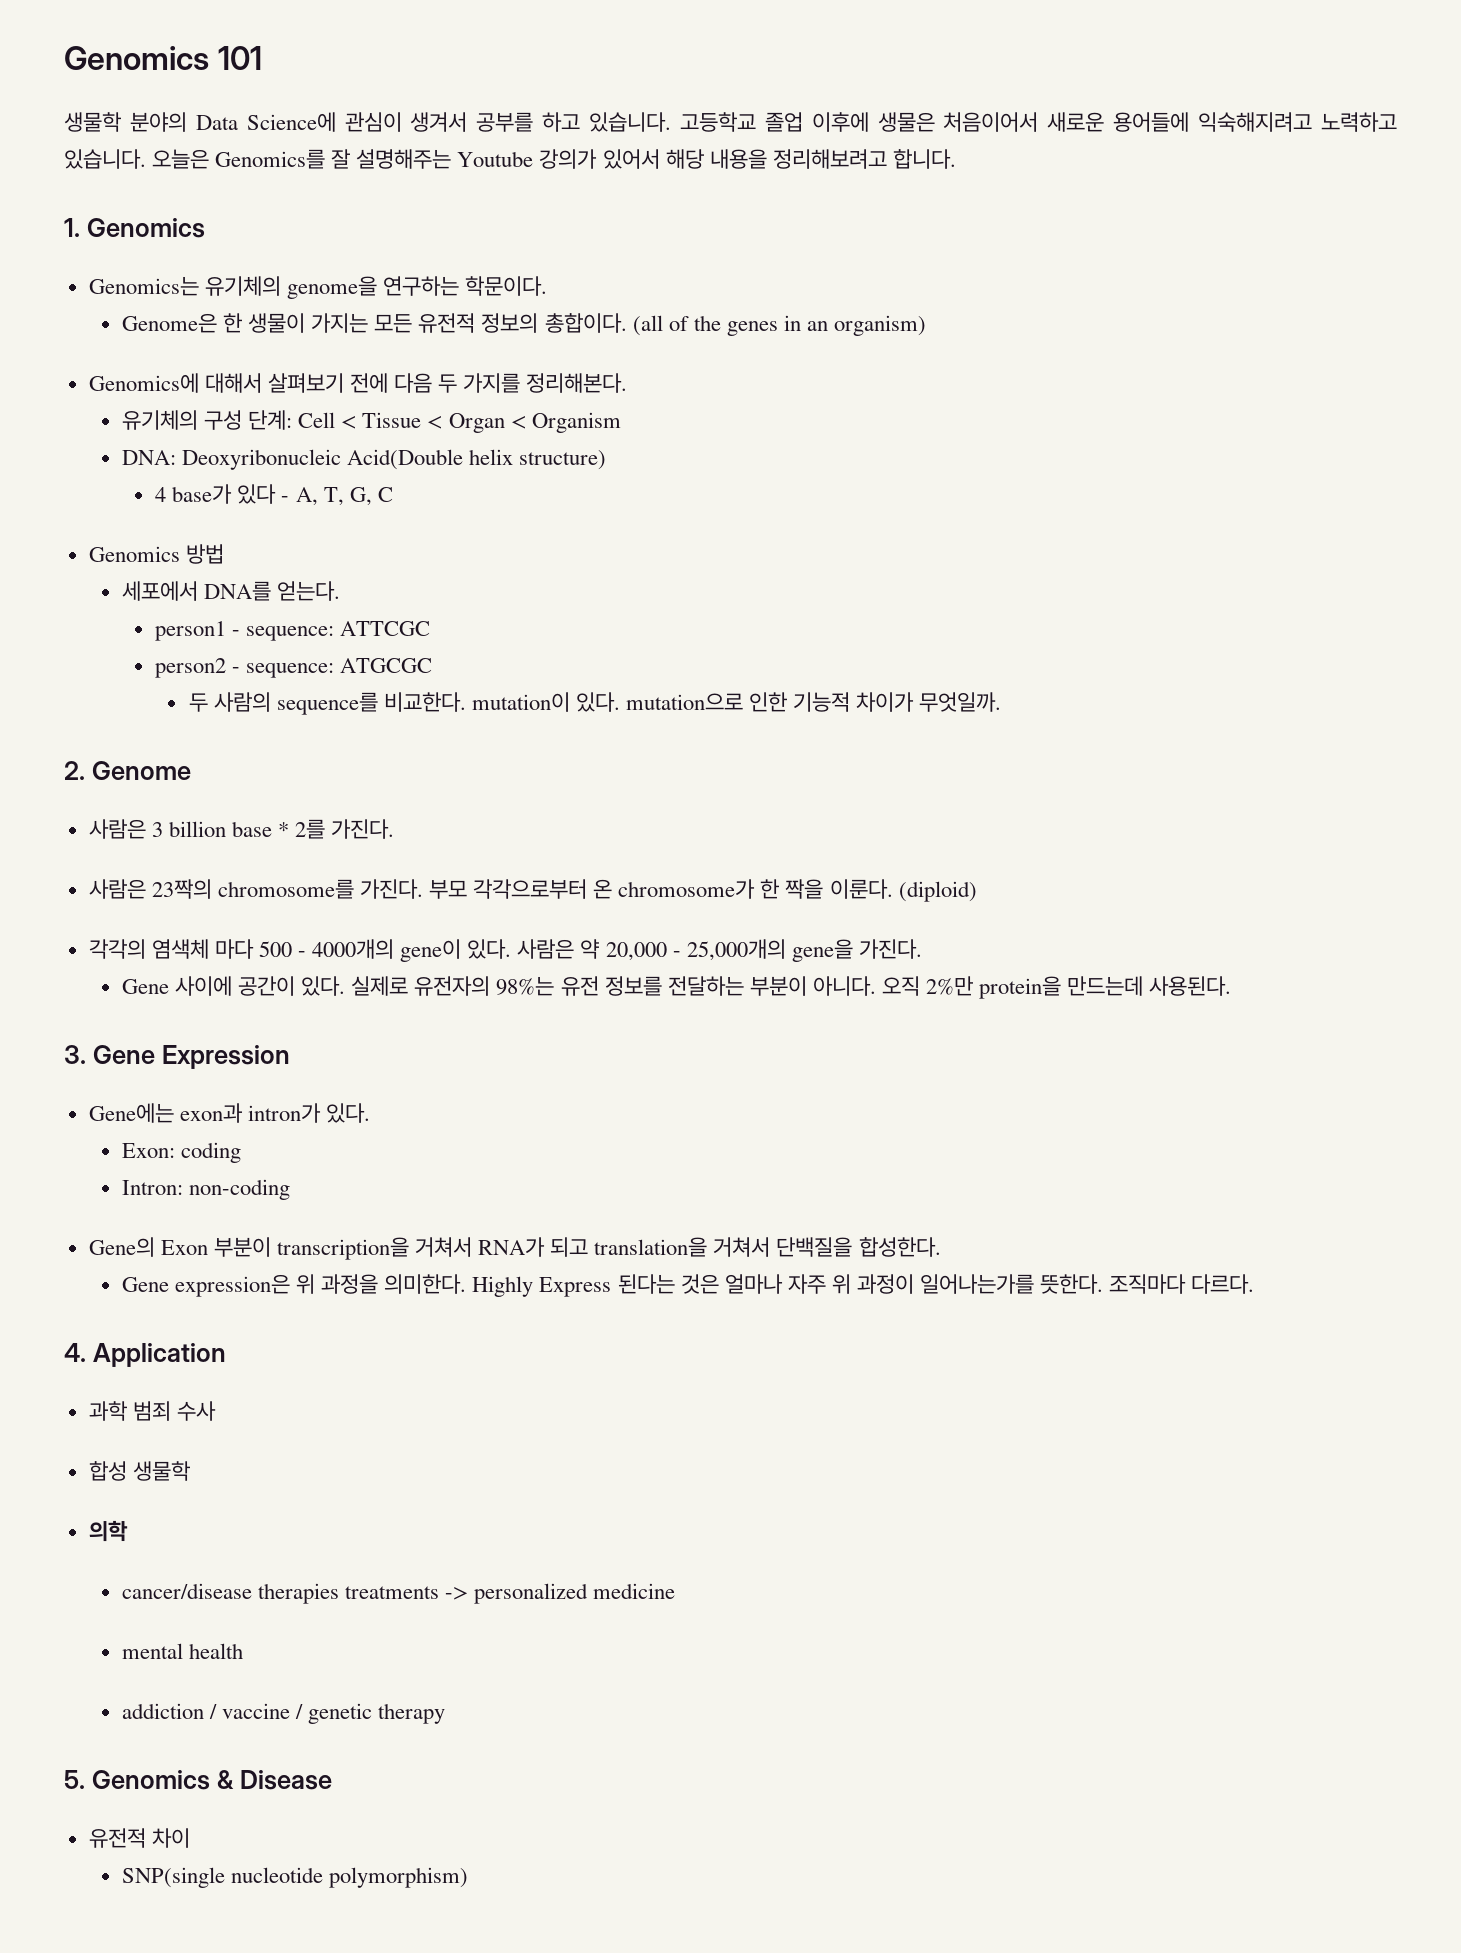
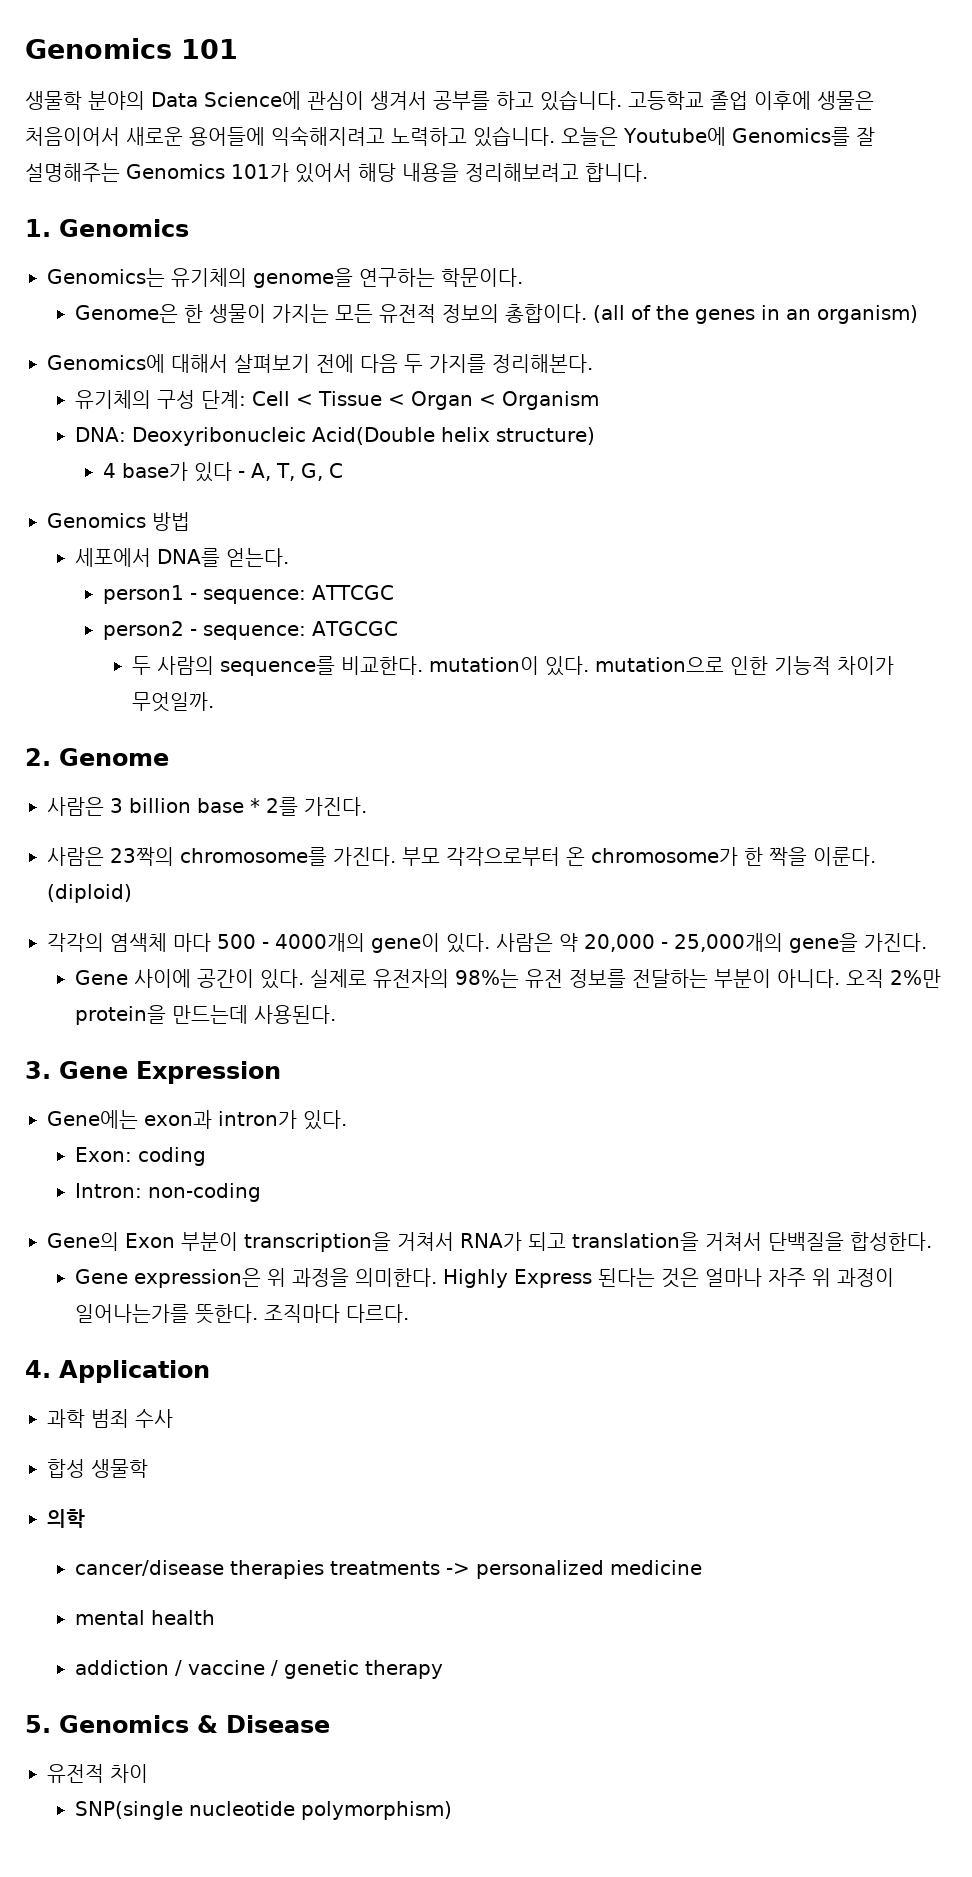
- 오늘은 Genomics를 잘 설명해주는 Youtube 강의가 있어서 해당 내용을 정리해보려고 합니다.
+ 오늘은 Youtube에 Genomics를 잘 설명해주는 Genomics 101가 있어서 해당 내용을 정리해보려고 합니다.

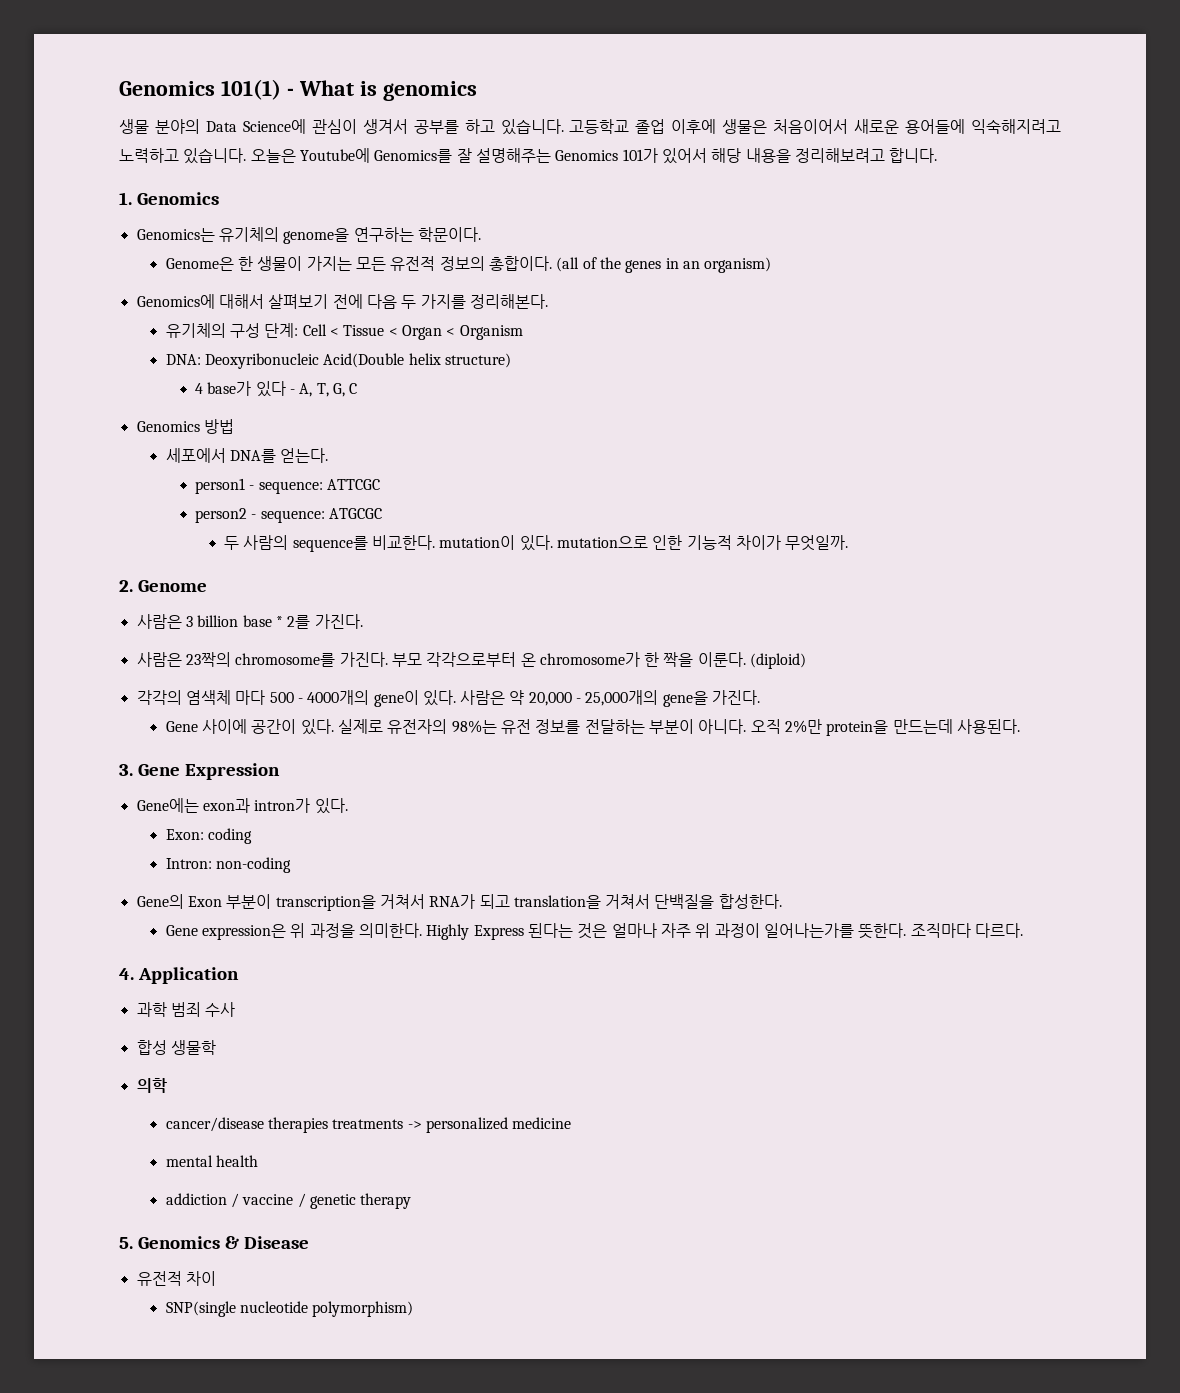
- Genomics 101
- 생물학 분야의 Data Science에 관심이 생겨서 공부를 하고 있습니다.
+ Genomics 101(1) - What is genomics
+ 생물 분야의 Data Science에 관심이 생겨서 공부를 하고 있습니다.

